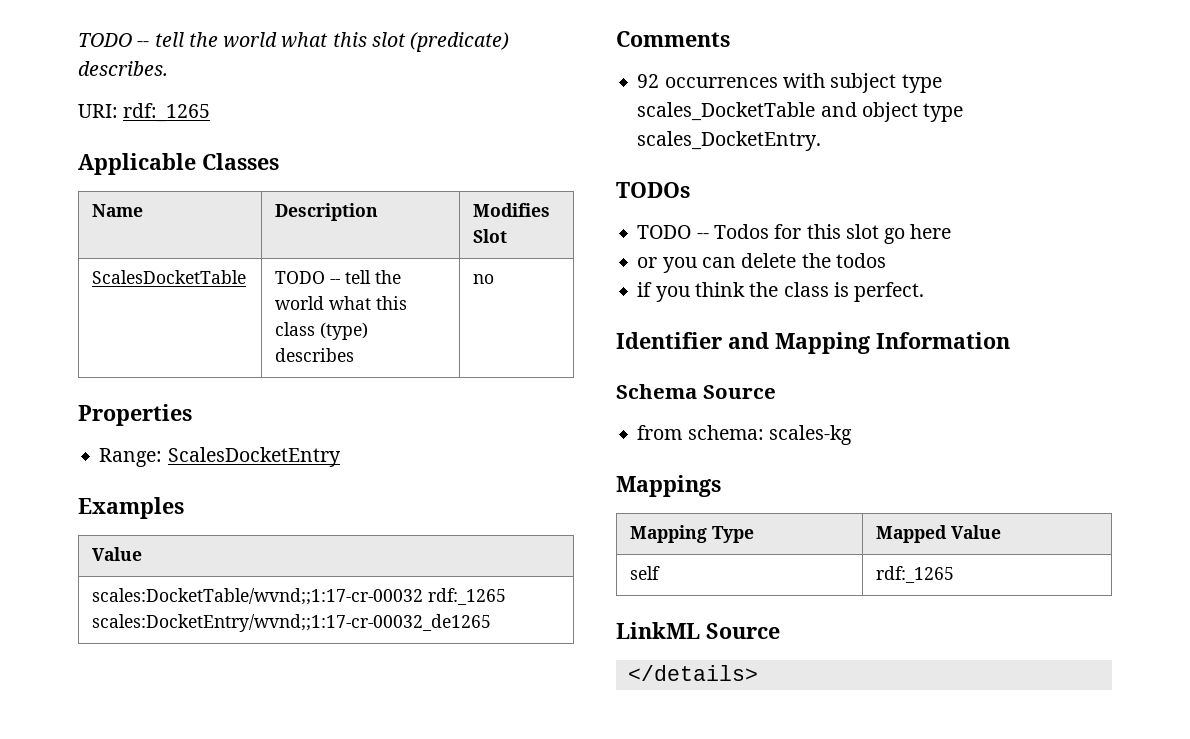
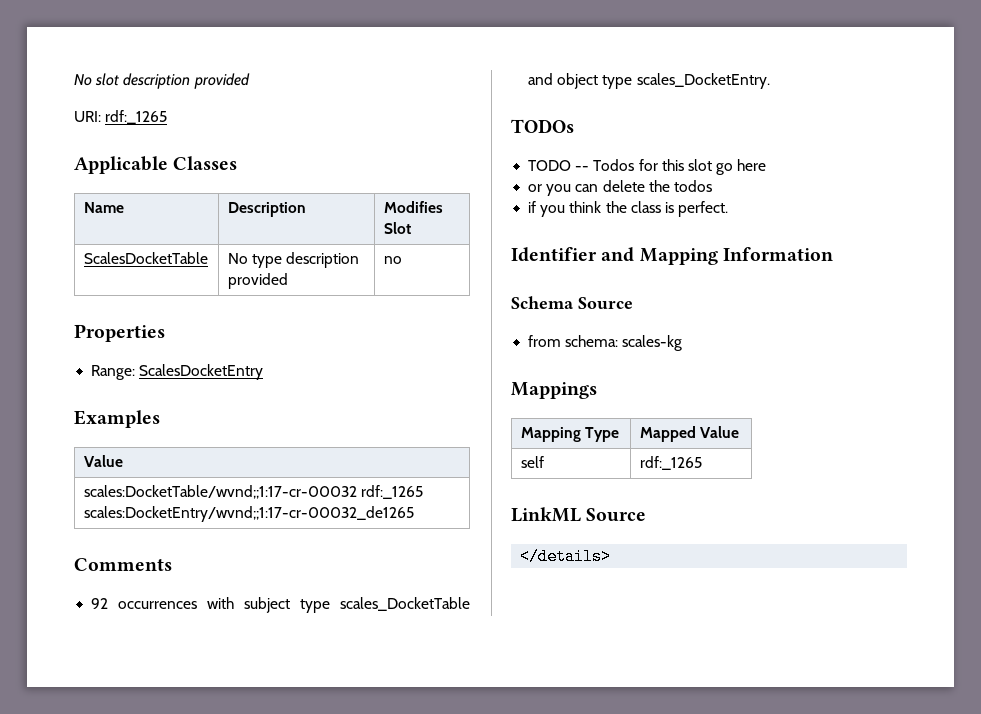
- TODO -- tell the world what this slot (predicate) describes.
+ No slot description provided
- ScalesDocketTable | TODO -- tell the world what this class (type) describes | no
+ ScalesDocketTable | No type description provided | no

